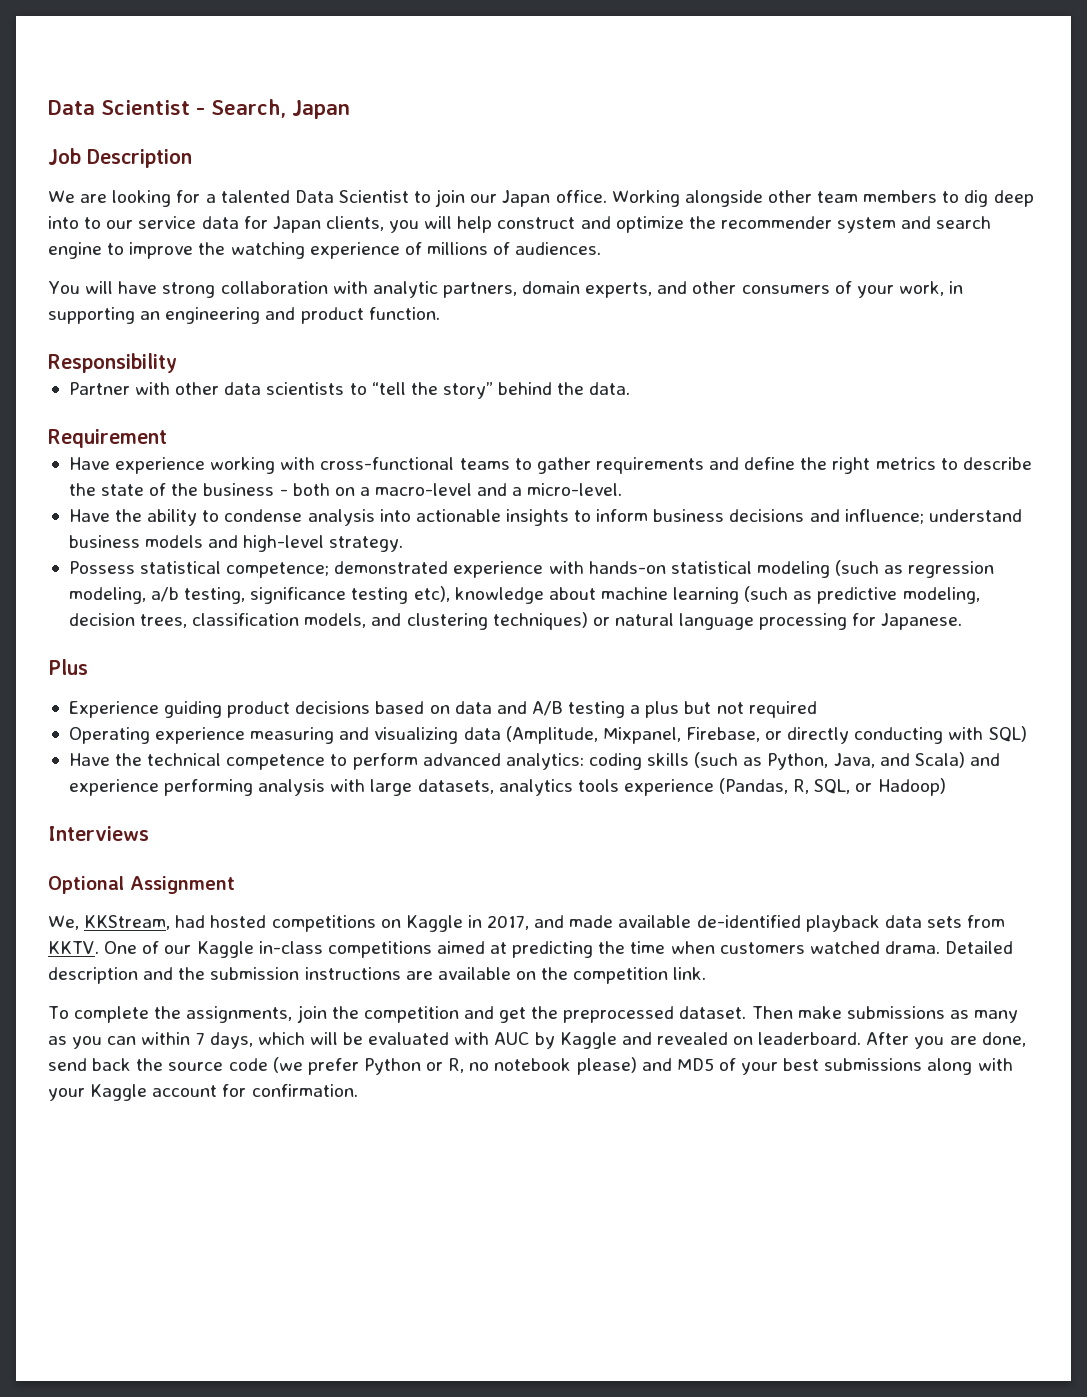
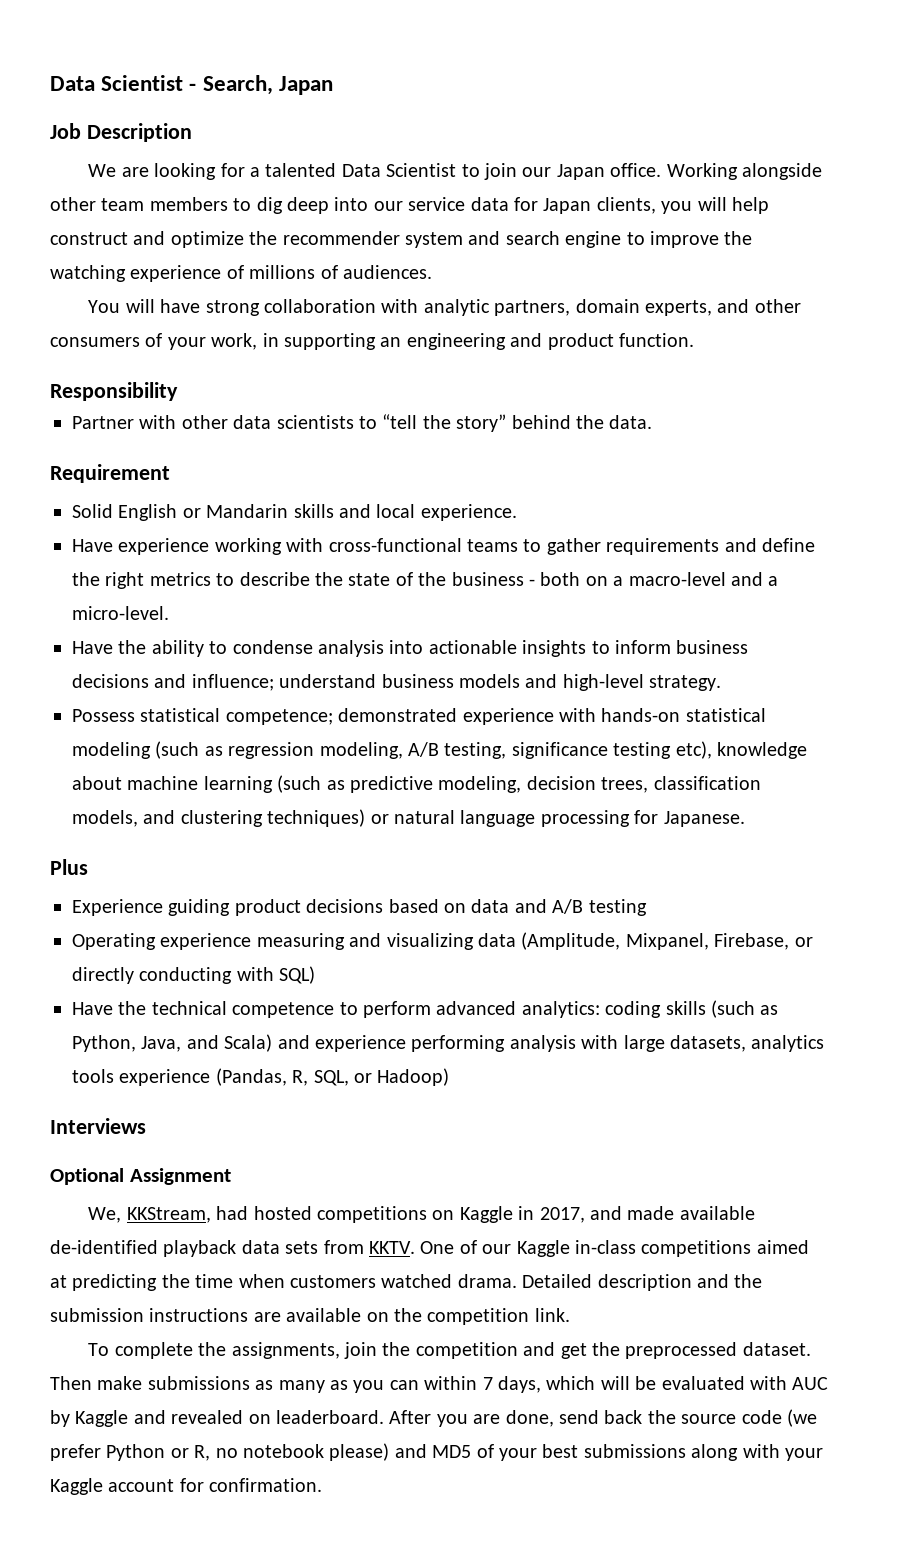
- Working alongside other team members to dig deep into to our service data for Japan clients, you will help construct and optimize the recommender system and search engine to improve the watching experience of millions of audiences.
+ Working alongside other team members to dig deep into our service data for Japan clients, you will help construct and optimize the recommender system and search engine to improve the watching experience of millions of audiences.
+ Solid English or Mandarin skills and local experience.
- Possess statistical competence; demonstrated experience with hands-on statistical modeling (such as regression modeling, a/b testing, significance testing etc), knowledge about machine learning (such as predictive modeling, decision trees, classification models, and clustering techniques) or natural language processing for Japanese.
+ Possess statistical competence; demonstrated experience with hands-on statistical modeling (such as regression modeling, A/B testing, significance testing etc), knowledge about machine learning (such as predictive modeling, decision trees, classification models, and clustering techniques) or natural language processing for Japanese.
- Experience guiding product decisions based on data and A/B testing a plus but not required
+ Experience guiding product decisions based on data and A/B testing

